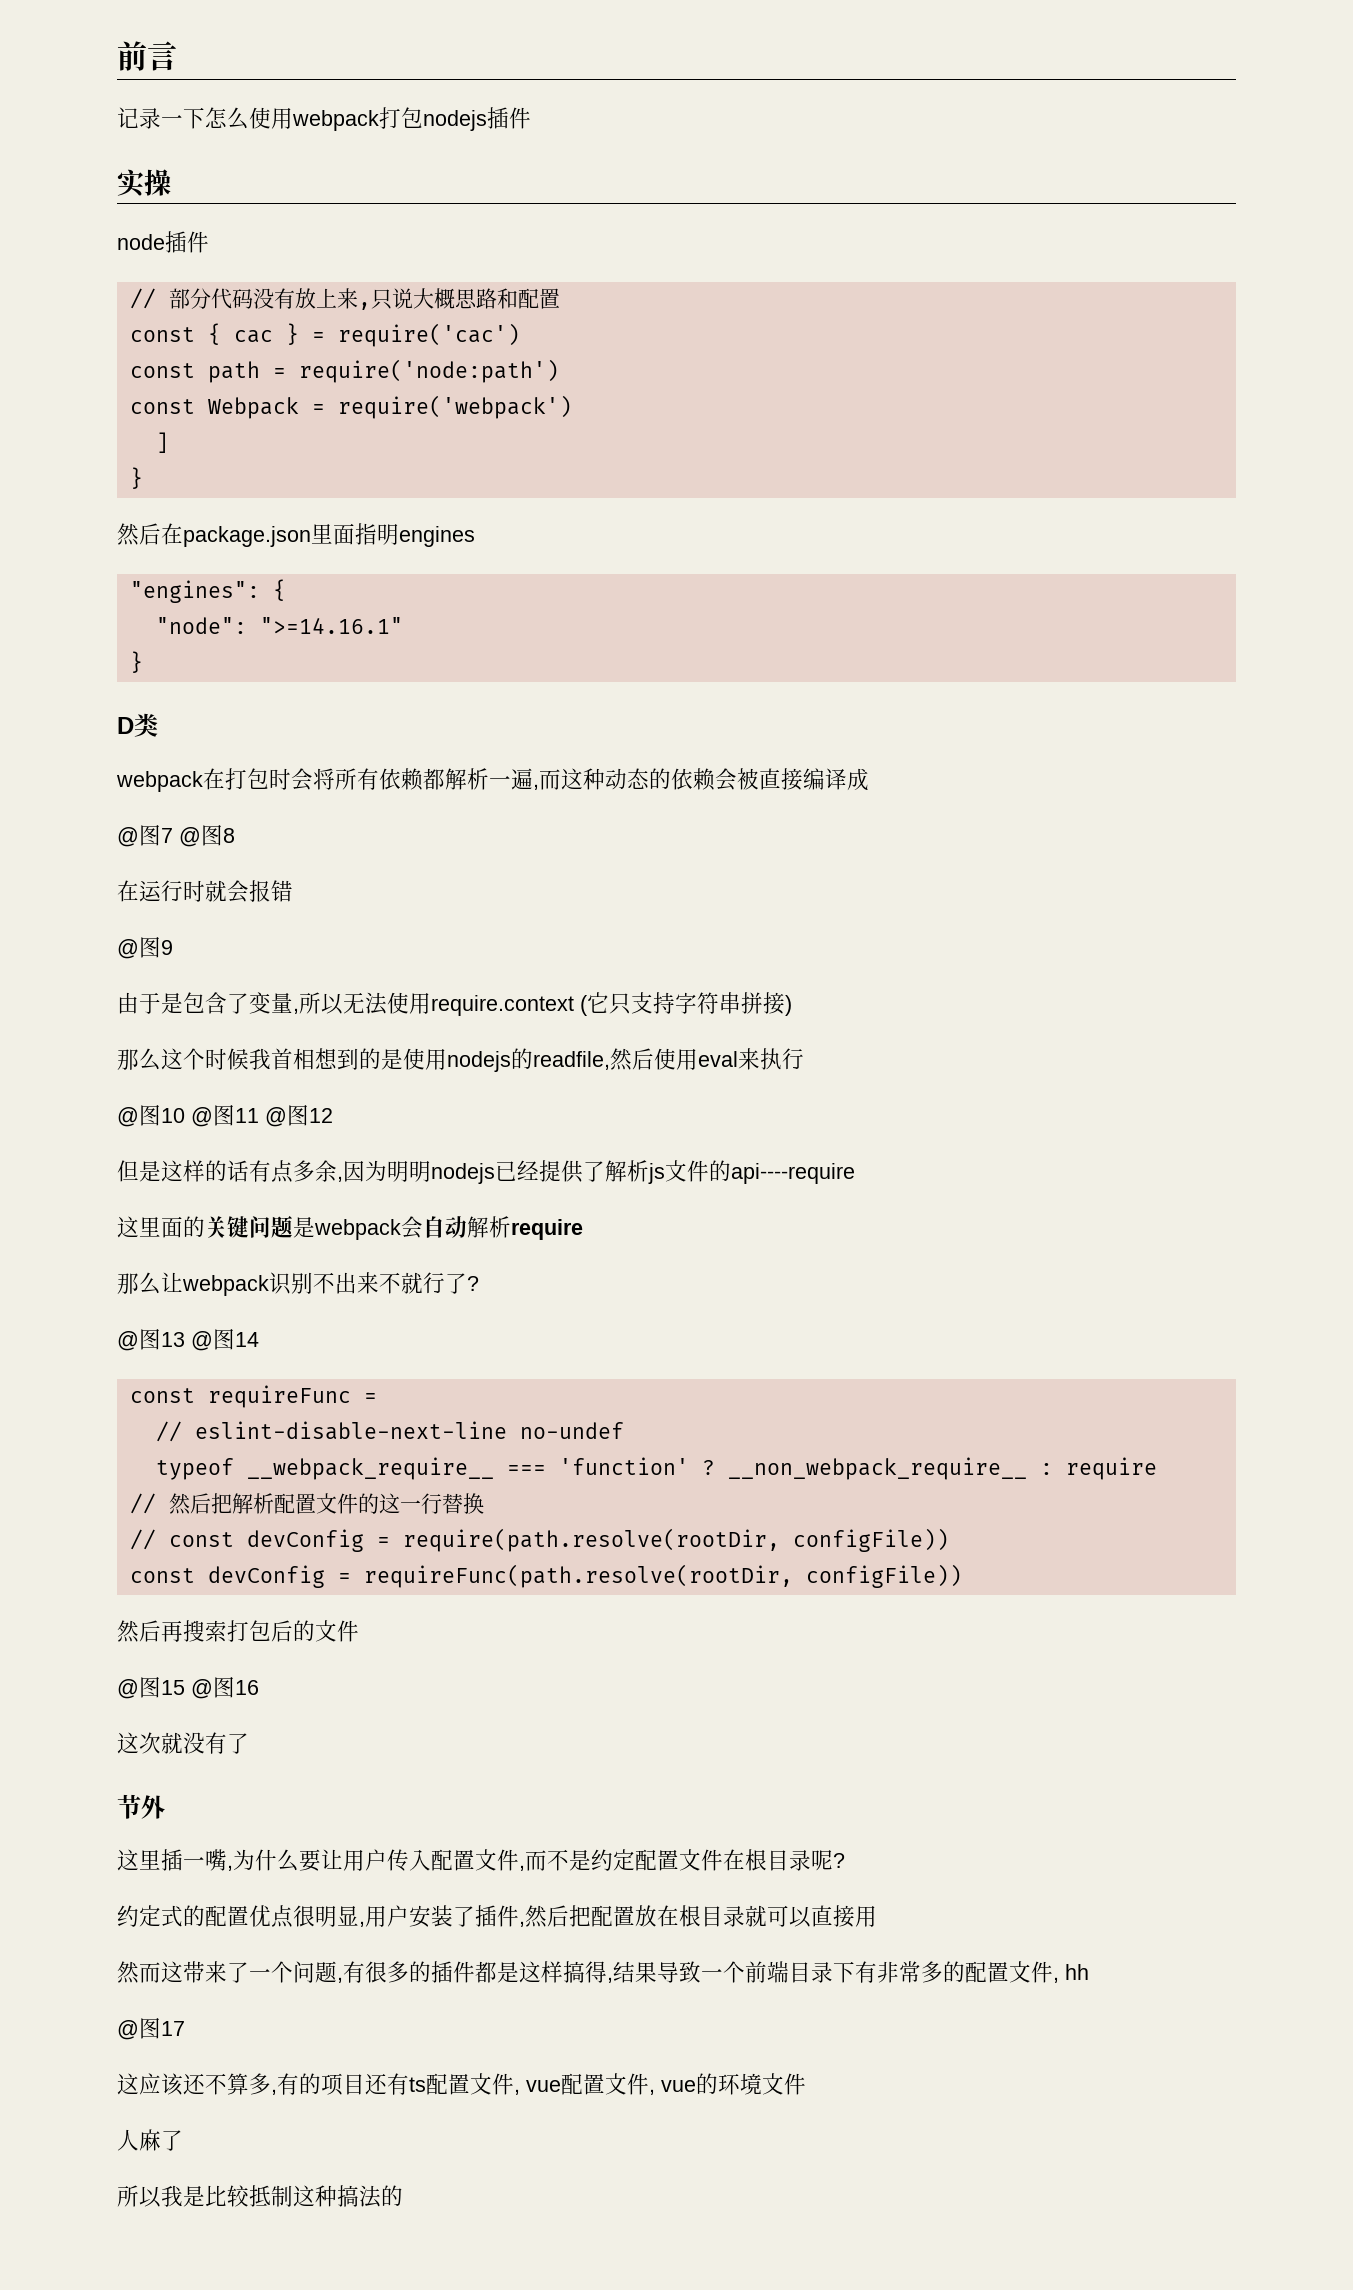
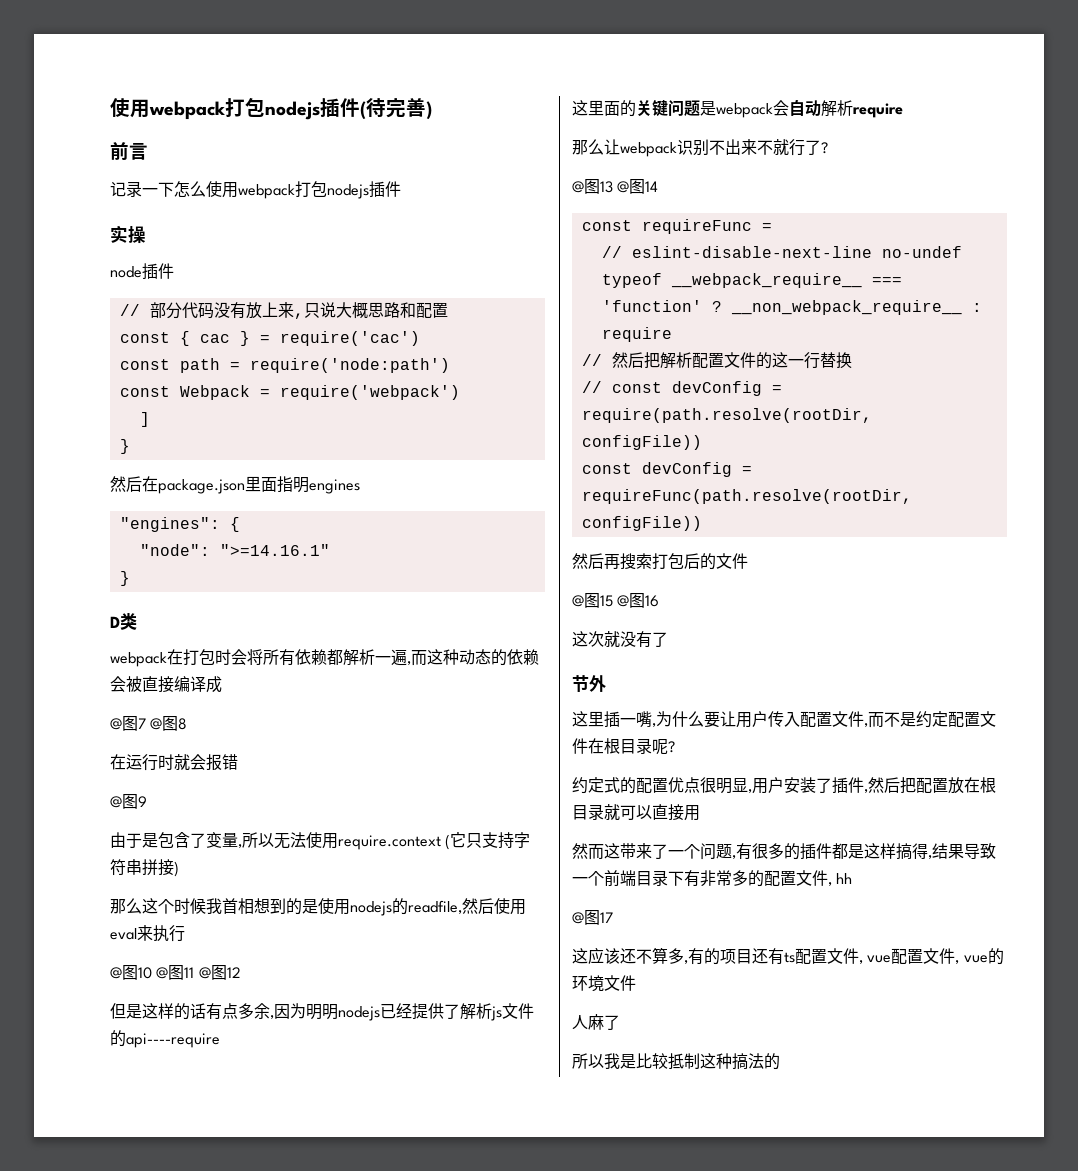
+ 使用webpack打包nodejs插件(待完善)

